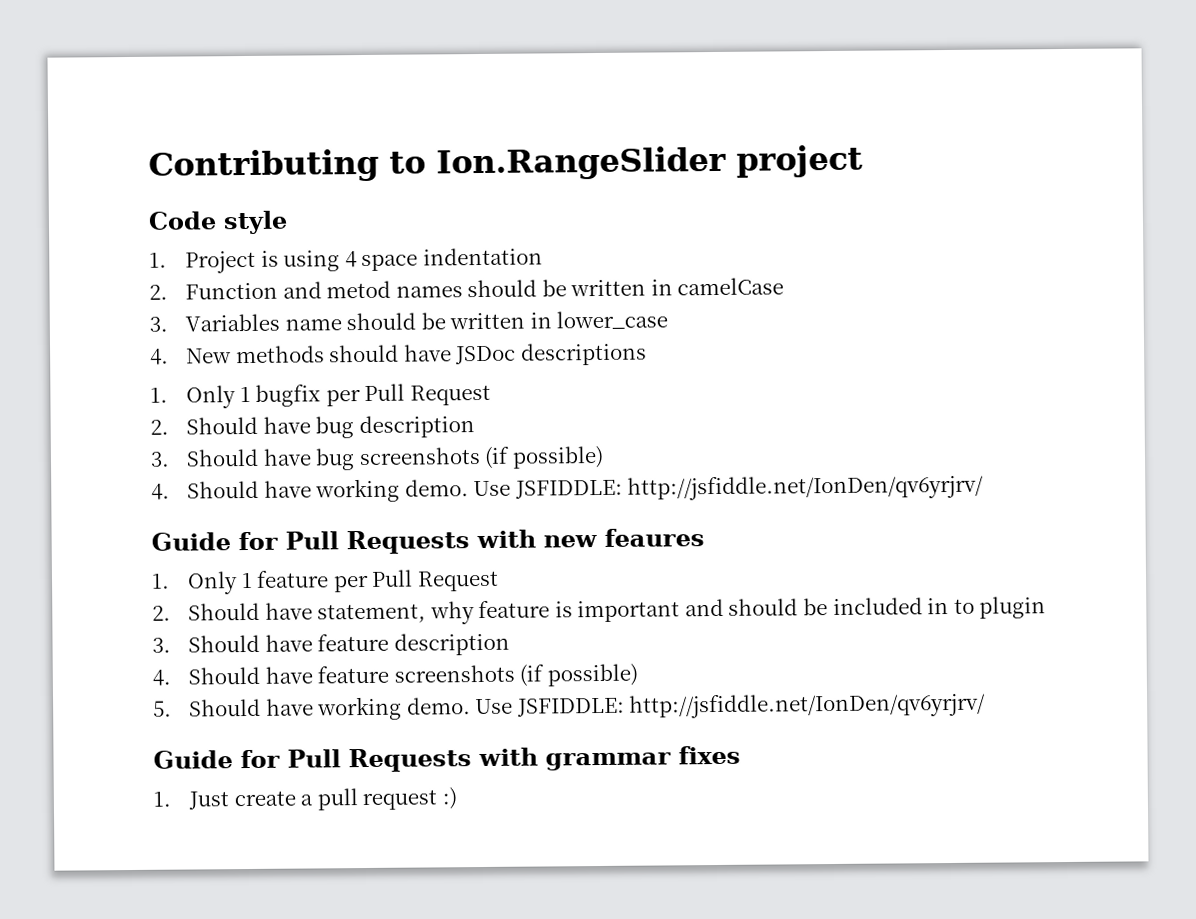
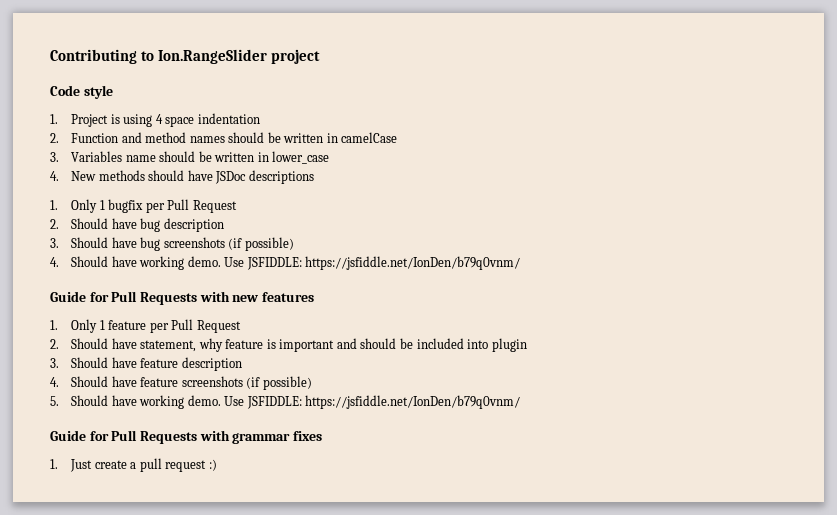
- 2. Function and metod names should be written in camelCase
+ 2. Function and method names should be written in camelCase
- 4. Should have working demo. Use JSFIDDLE: http://jsfiddle.net/IonDen/qv6yrjrv/
+ 4. Should have working demo. Use JSFIDDLE: https://jsfiddle.net/IonDen/b79q0vnm/
- Guide for Pull Requests with new feaures
+ Guide for Pull Requests with new features
- 2. Should have statement, why feature is important and should be included in to plugin
+ 2. Should have statement, why feature is important and should be included into plugin
- 5. Should have working demo. Use JSFIDDLE: http://jsfiddle.net/IonDen/qv6yrjrv/
+ 5. Should have working demo. Use JSFIDDLE: https://jsfiddle.net/IonDen/b79q0vnm/

